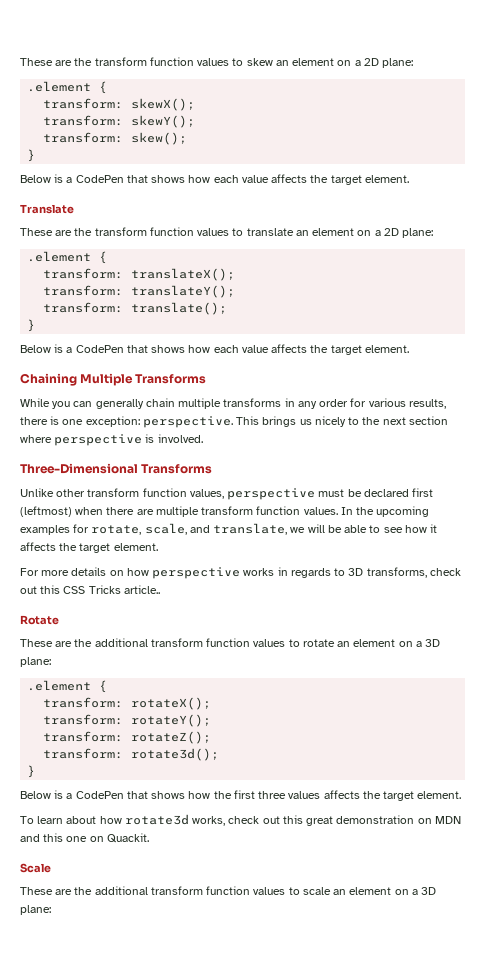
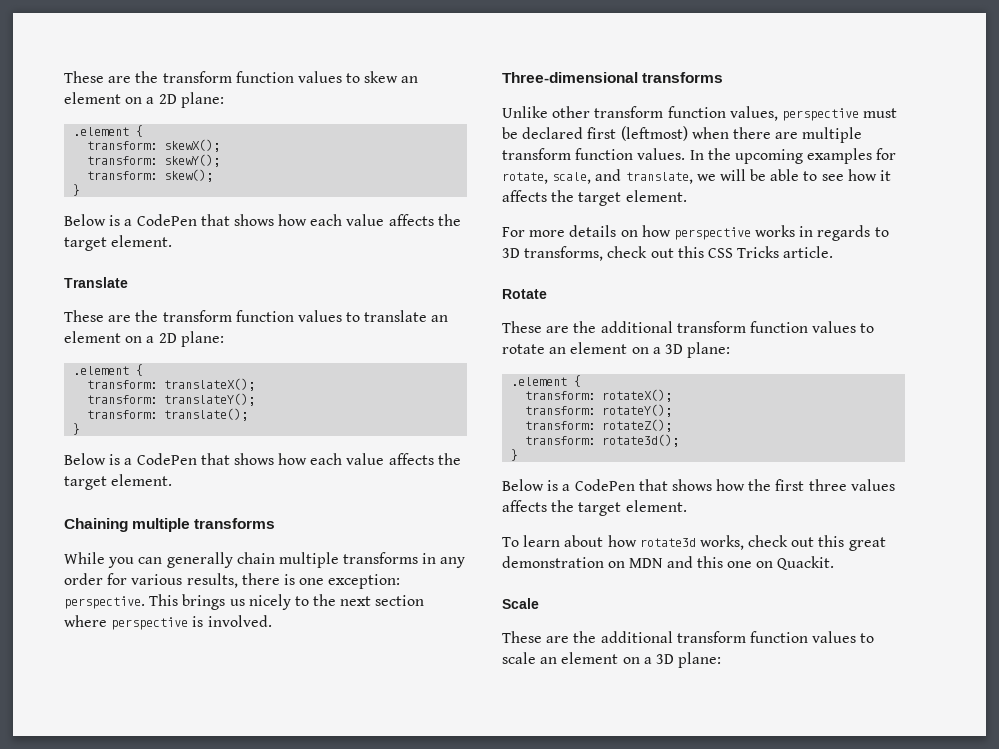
- Chaining Multiple Transforms
+ Chaining multiple transforms
- Three-Dimensional Transforms
+ Three-dimensional transforms
- For more details on how perspective works in regards to 3D transforms, check out this CSS Tricks article..
+ For more details on how perspective works in regards to 3D transforms, check out this CSS Tricks article.

